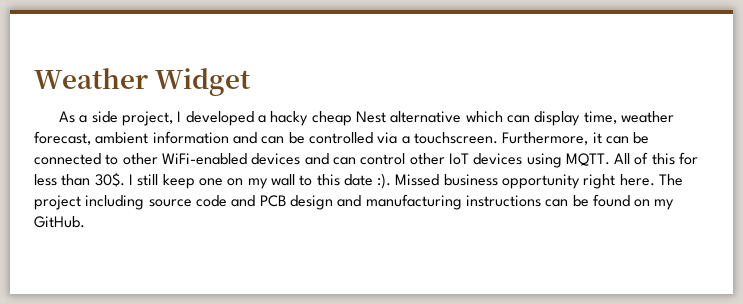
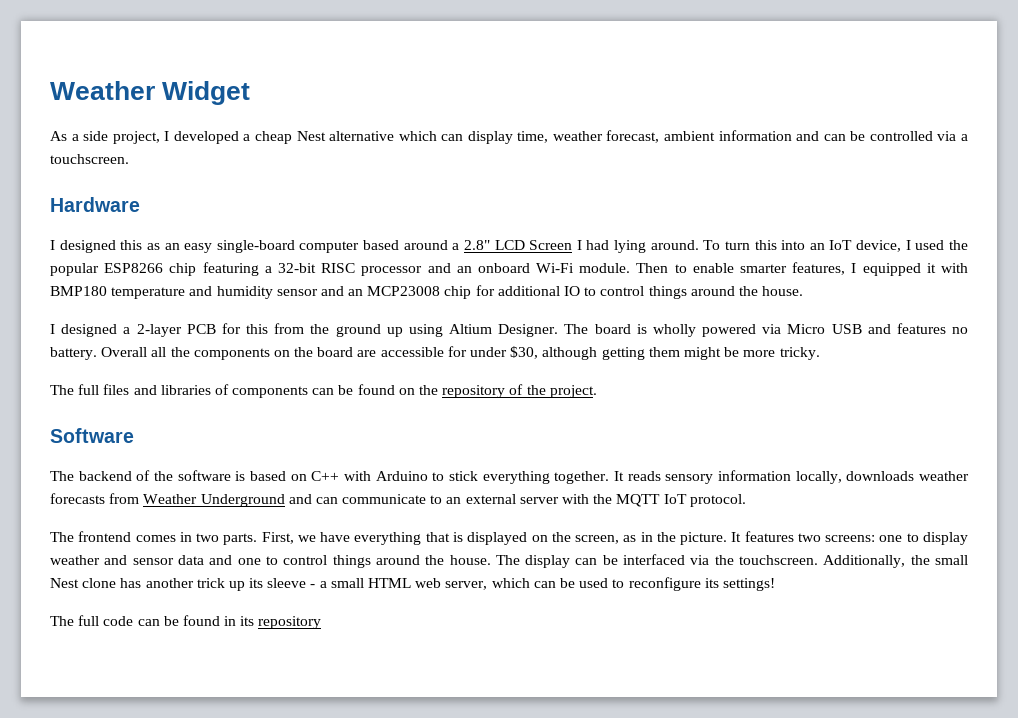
- As a side project, I developed a hacky cheap Nest alternative which can display time, weather forecast, ambient information and can be controlled via a touchscreen. Furthermore, it can be connected to other WiFi-enabled devices and can control other IoT devices using MQTT. All of this for less than 30$. I still keep one on my wall to this date :). Missed business opportunity right here. The project including source code and PCB design and manufacturing instructions can be found on my GitHub.
+ As a side project, I developed a cheap Nest alternative which can display time, weather forecast, ambient information and can be controlled via a touchscreen.
+ Hardware
+ I designed this as an easy single-board computer based around a 2.8" LCD Screen I had lying around. To turn this into an IoT device, I used the popular ESP8266 chip featuring a 32-bit RISC processor and an onboard Wi-Fi module. Then to enable smarter features, I equipped it with BMP180 temperature and humidity sensor and an MCP23008 chip for additional IO to control things around the house.
+ I designed a 2-layer PCB for this from the ground up using Altium Designer. The board is wholly powered via Micro USB and features no battery. Overall all the components on the board are accessible for under $30, although getting them might be more tricky.
+ The full files and libraries of components can be found on the repository of the project.
+ Software
+ The backend of the software is based on C++ with Arduino to stick everything together. It reads sensory information locally, downloads weather forecasts from Weather Underground and can communicate to an external server with the MQTT IoT protocol.
+ The frontend comes in two parts. First, we have everything that is displayed on the screen, as in the picture. It features two screens: one to display weather and sensor data and one to control things around the house. The display can be interfaced via the touchscreen. Additionally, the small Nest clone has another trick up its sleeve - a small HTML web server, which can be used to reconfigure its settings!
+ The full code can be found in its repository

